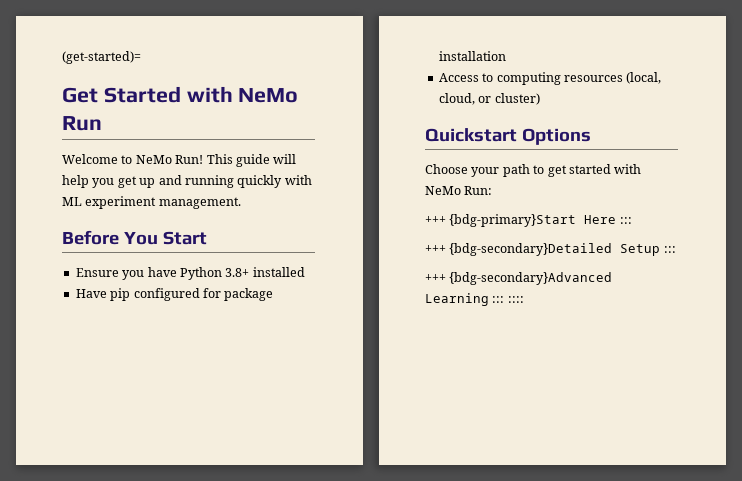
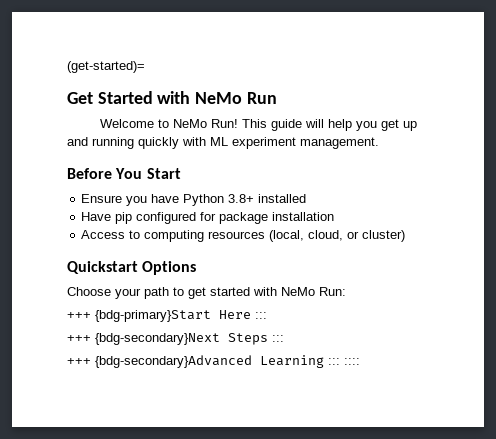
- +++ {bdg-secondary}Detailed Setup :::
+ +++ {bdg-secondary}Next Steps :::

